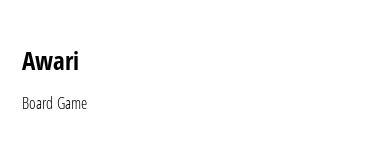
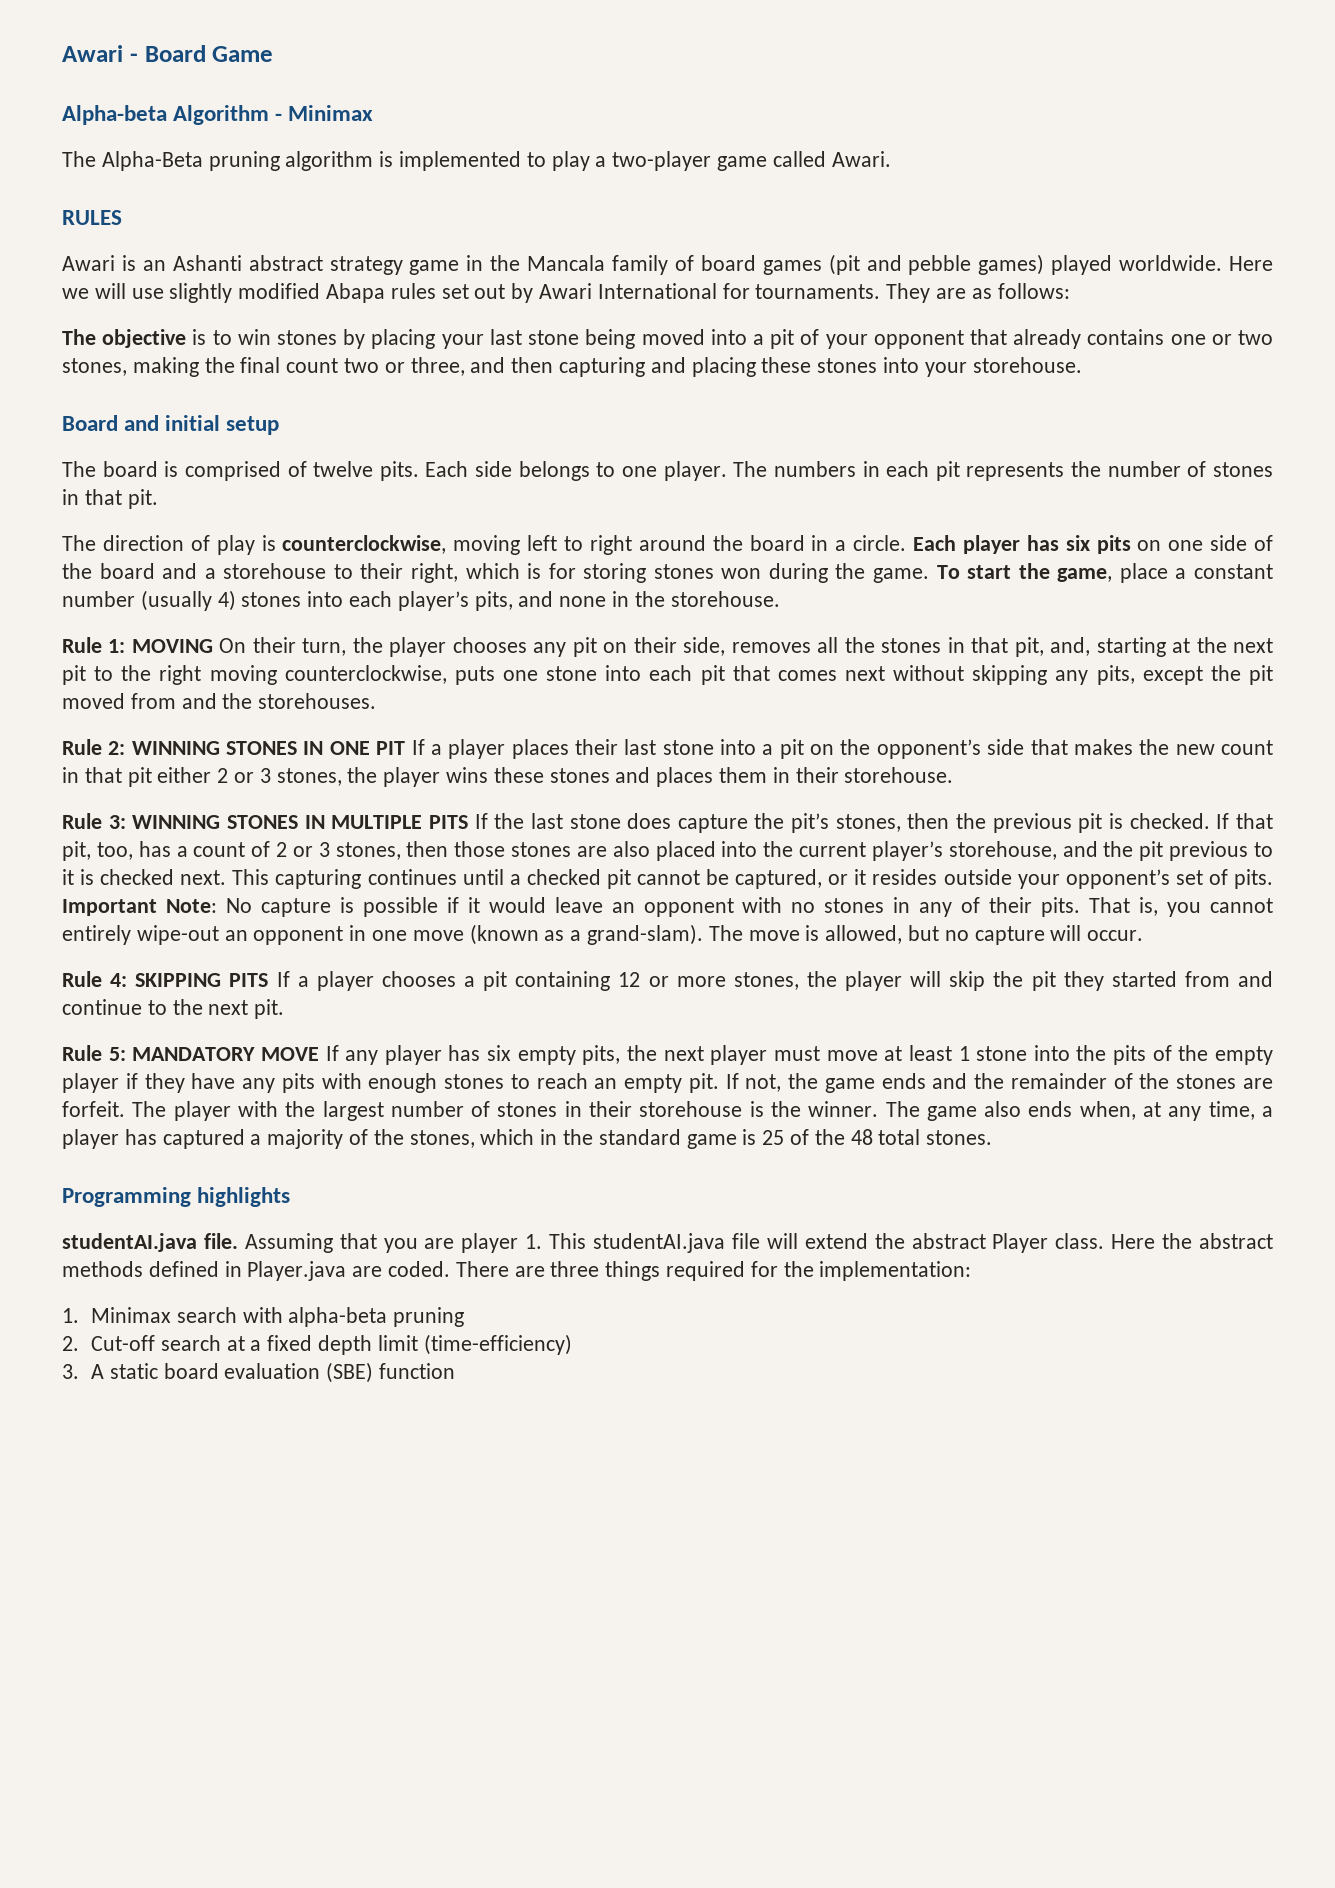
- Awari
- Board Game
+ Awari - Board Game
+ Alpha-beta Algorithm - Minimax
+ The Alpha-Beta pruning algorithm is implemented to play a two-player game called Awari.
+ RULES
+ Awari is an Ashanti abstract strategy game in the Mancala family of board games (pit and pebble games) played worldwide. Here we will use slightly modified Abapa rules set out by Awari International for tournaments. They are as follows:
+ The objective is to win stones by placing your last stone being moved into a pit of your opponent that already contains one or two stones, making the final count two or three, and then capturing and placing these stones into your storehouse.
+ Board and initial setup
+ The board is comprised of twelve pits. Each side belongs to one player. The numbers in each pit represents the number of stones in that pit.
+ The direction of play is counterclockwise, moving left to right around the board in a circle. Each player has six pits on one side of the board and a storehouse to their right, which is for storing stones won during the game. To start the game, place a constant number (usually 4) stones into each player’s pits, and none in the storehouse.
+ Rule 1: MOVING On their turn, the player chooses any pit on their side, removes all the stones in that pit, and, starting at the next pit to the right moving counterclockwise, puts one stone into each pit that comes next without skipping any pits, except the pit moved from and the storehouses.
+ Rule 2: WINNING STONES IN ONE PIT If a player places their last stone into a pit on the opponent’s side that makes the new count in that pit either 2 or 3 stones, the player wins these stones and places them in their storehouse.
+ Rule 3: WINNING STONES IN MULTIPLE PITS If the last stone does capture the pit’s stones, then the previous pit is checked. If that pit, too, has a count of 2 or 3 stones, then those stones are also placed into the current player’s storehouse, and the pit previous to it is checked next. This capturing continues until a checked pit cannot be captured, or it resides outside your opponent’s set of pits. Important Note: No capture is possible if it would leave an opponent with no stones in any of their pits. That is, you cannot entirely wipe-out an opponent in one move (known as a grand-slam). The move is allowed, but no capture will occur.
+ Rule 4: SKIPPING PITS If a player chooses a pit containing 12 or more stones, the player will skip the pit they started from and continue to the next pit.
+ Rule 5: MANDATORY MOVE If any player has six empty pits, the next player must move at least 1 stone into the pits of the empty player if they have any pits with enough stones to reach an empty pit. If not, the game ends and the remainder of the stones are forfeit. The player with the largest number of stones in their storehouse is the winner. The game also ends when, at any time, a player has captured a majority of the stones, which in the standard game is 25 of the 48 total stones.
+ Programming highlights
+ studentAI.java file. Assuming that you are player 1. This studentAI.java file will extend the abstract Player class. Here the abstract methods defined in Player.java are coded. There are three things required for the implementation:
+ 1. Minimax search with alpha-beta pruning
+ 2. Cut-off search at a fixed depth limit (time-efficiency)
+ 3. A static board evaluation (SBE) function

